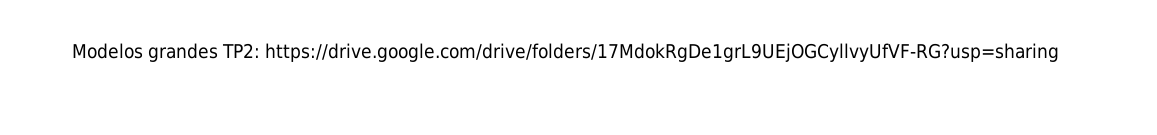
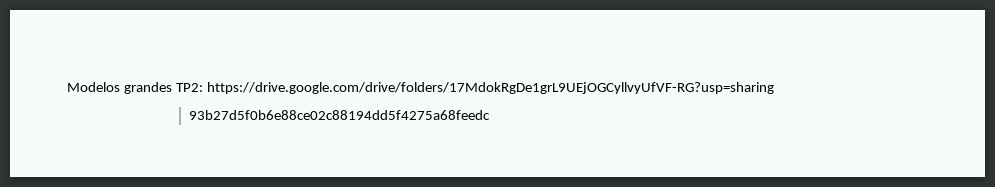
+ 93b27d5f0b6e88ce02c88194dd5f4275a68feedc

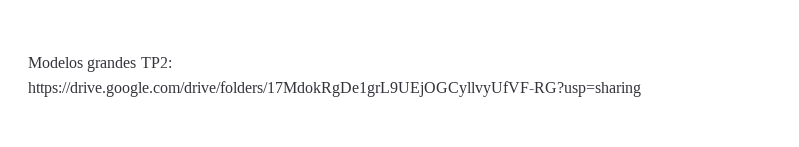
- 93b27d5f0b6e88ce02c88194dd5f4275a68feedc

